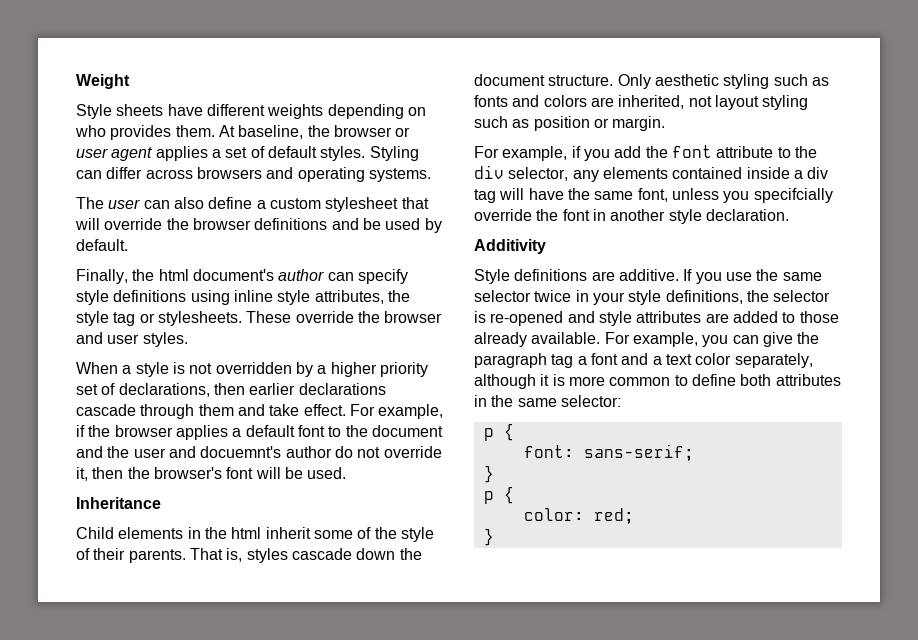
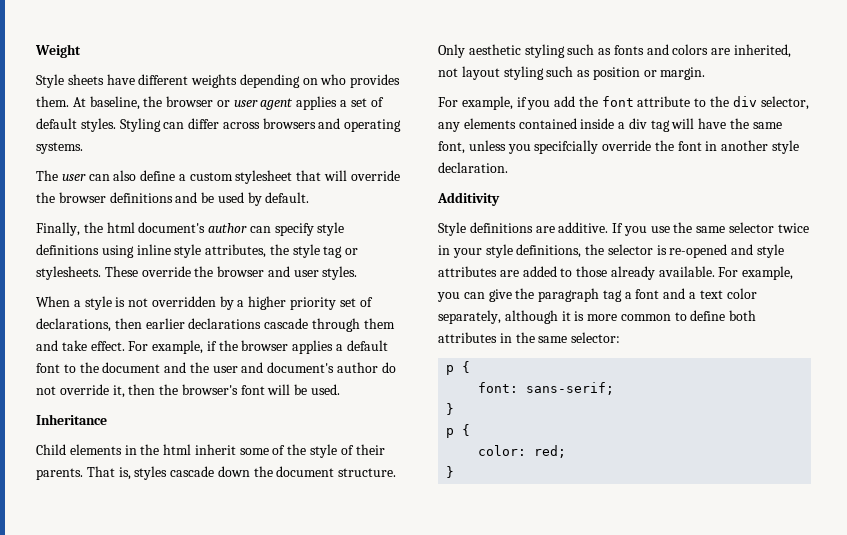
- For example, if the browser applies a default font to the document and the user and docuemnt's author do not override it, then the browser's font will be used.
+ For example, if the browser applies a default font to the document and the user and document's author do not override it, then the browser's font will be used.

